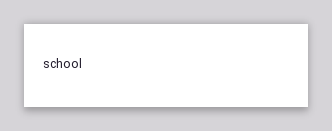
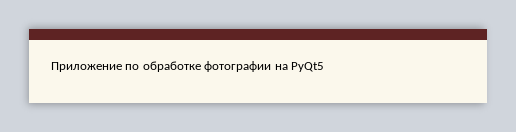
- school
+ Приложение по обработке фотографии на PyQt5

